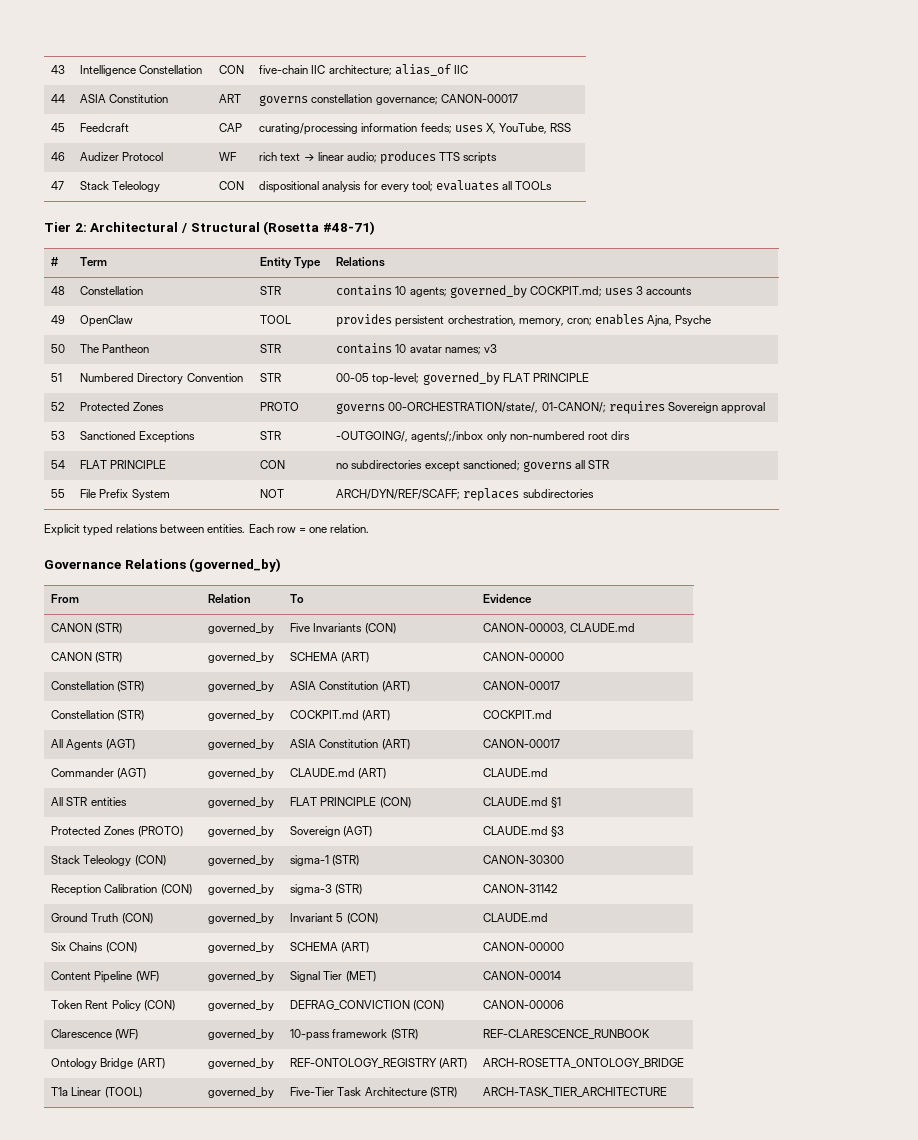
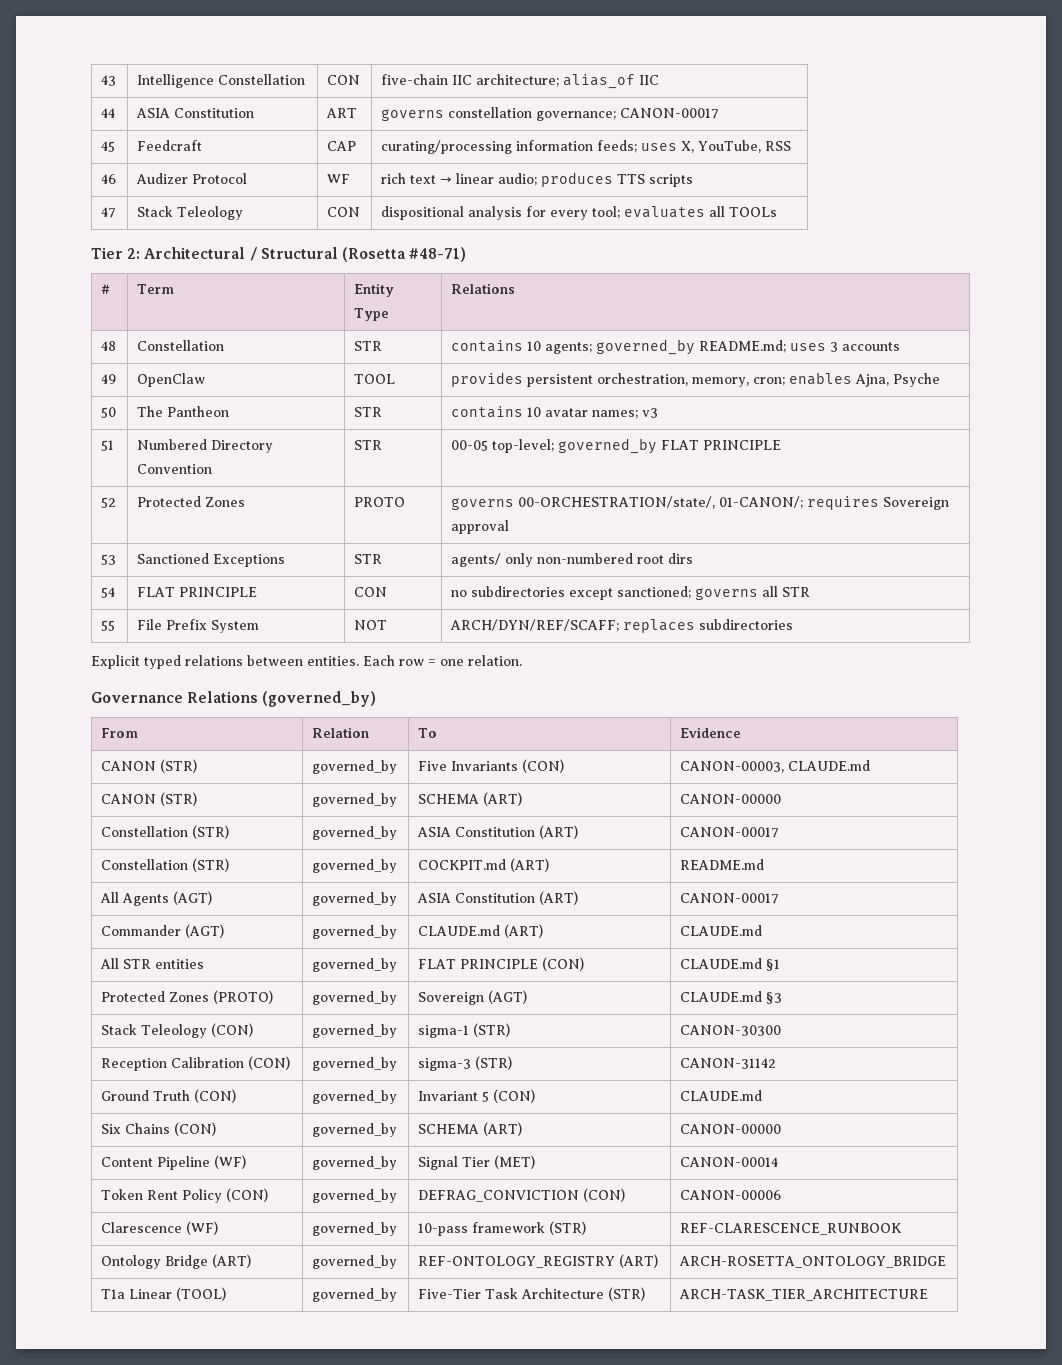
- 48 | Constellation | STR | contains 10 agents; governed_by COCKPIT.md; uses 3 accounts
+ 48 | Constellation | STR | contains 10 agents; governed_by README.md; uses 3 accounts
- 53 | Sanctioned Exceptions | STR | -OUTGOING/, agents/;/inbox only non-numbered root dirs
+ 53 | Sanctioned Exceptions | STR | agents/ only non-numbered root dirs
- Constellation (STR) | governed_by | COCKPIT.md (ART) | COCKPIT.md
+ Constellation (STR) | governed_by | COCKPIT.md (ART) | README.md

